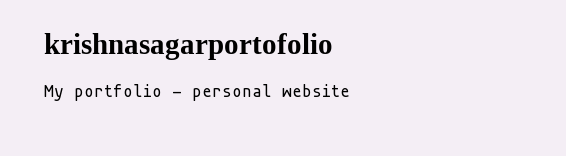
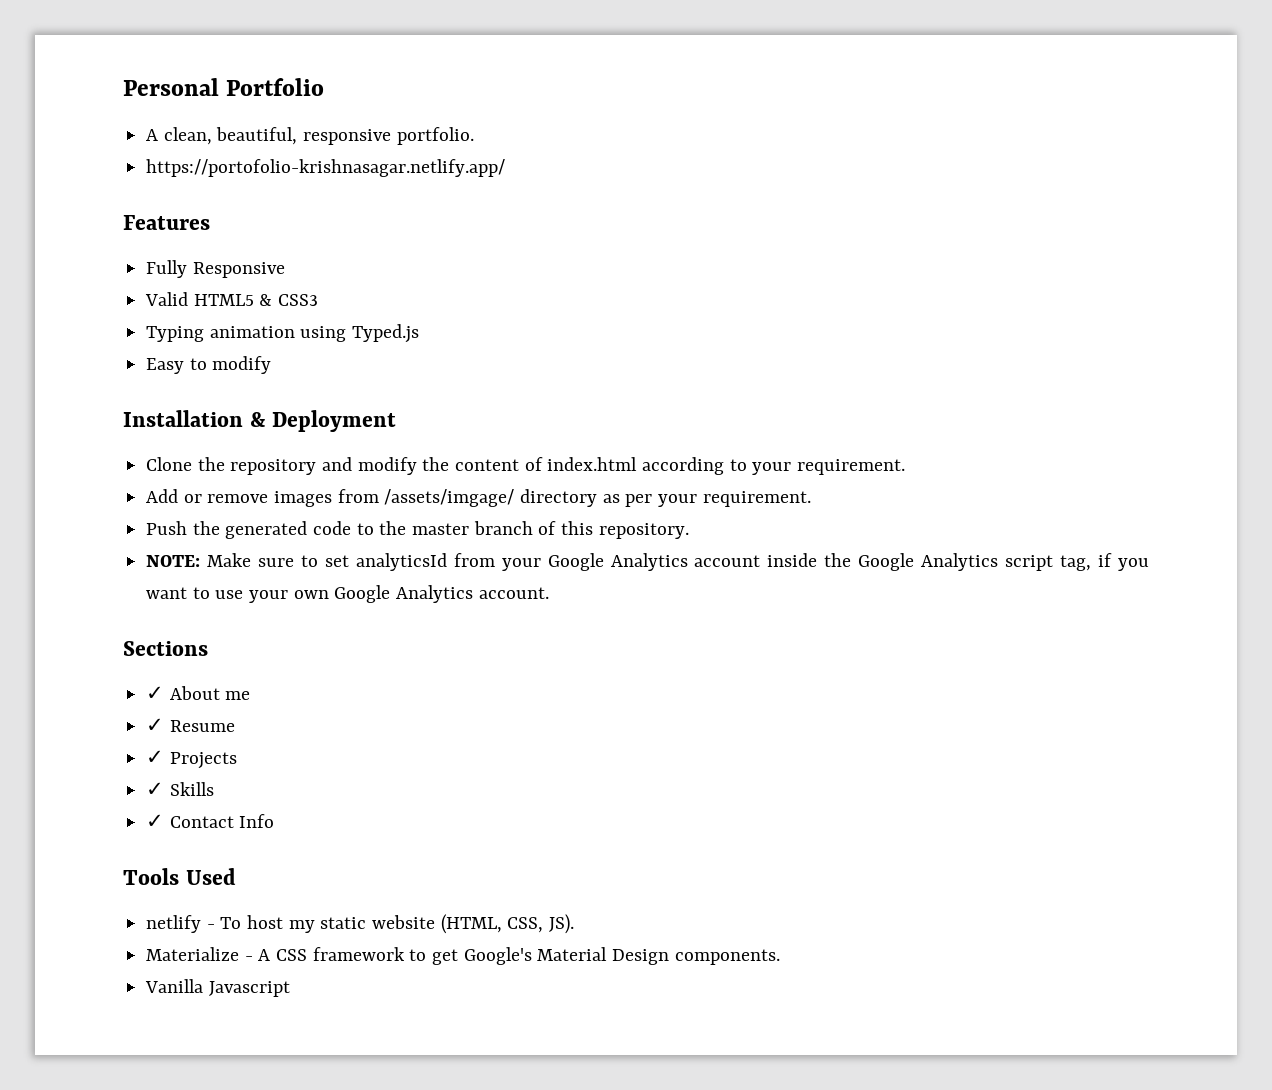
- krishnasagarportofolio
- My portfolio - personal website
+ Personal Portfolio
+ A clean, beautiful, responsive portfolio.
+ https://portofolio-krishnasagar.netlify.app/
+ Features
+ Fully Responsive
+ Valid HTML5 & CSS3
+ Typing animation using Typed.js
+ Easy to modify
+ Installation & Deployment
+ Clone the repository and modify the content of index.html according to your requirement.
+ Add or remove images from /assets/imgage/ directory as per your requirement.
+ Push the generated code to the master branch of this repository.
+ NOTE: Make sure to set analyticsId from your Google Analytics account inside the Google Analytics script tag, if you want to use your own Google Analytics account.
+ Sections
+ ✓ About me
+ ✓ Resume
+ ✓ Projects
+ ✓ Skills
+ ✓ Contact Info
+ Tools Used
+ netlify - To host my static website (HTML, CSS, JS).
+ Materialize - A CSS framework to get Google's Material Design components.
+ Vanilla Javascript

